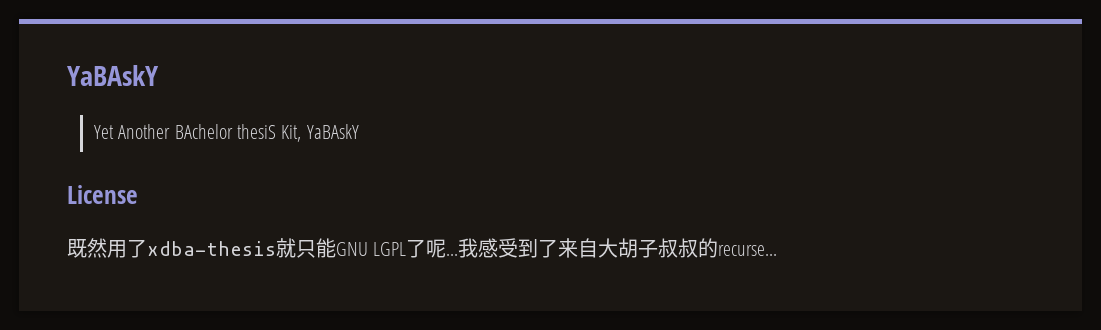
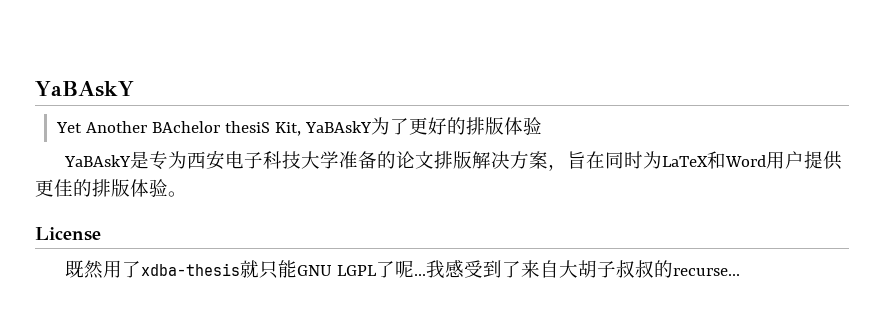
- Yet Another BAchelor thesiS Kit, YaBAskY
+ Yet Another BAchelor thesiS Kit, YaBAskY为了更好的排版体验
+ YaBAskY是专为西安电子科技大学准备的论文排版解决方案，旨在同时为LaTeX和Word用户提供更佳的排版体验。

